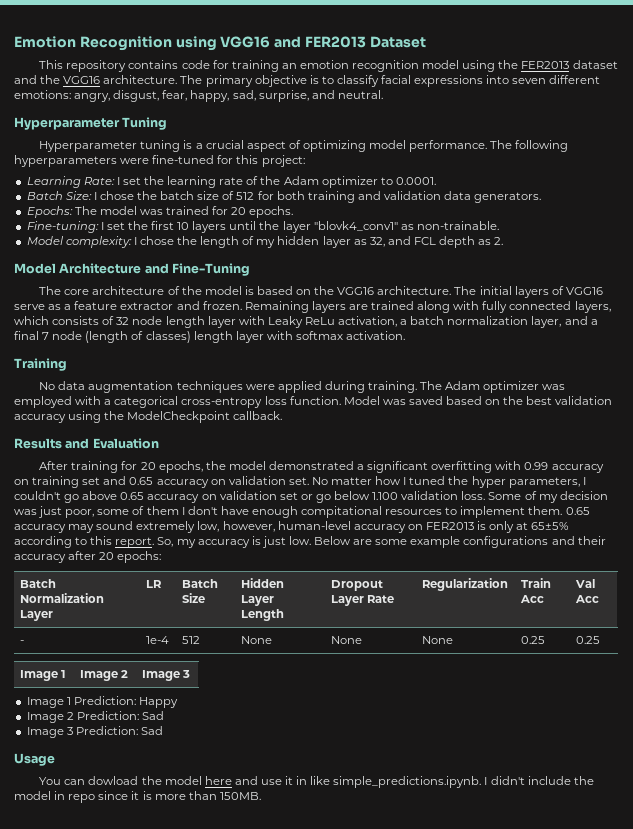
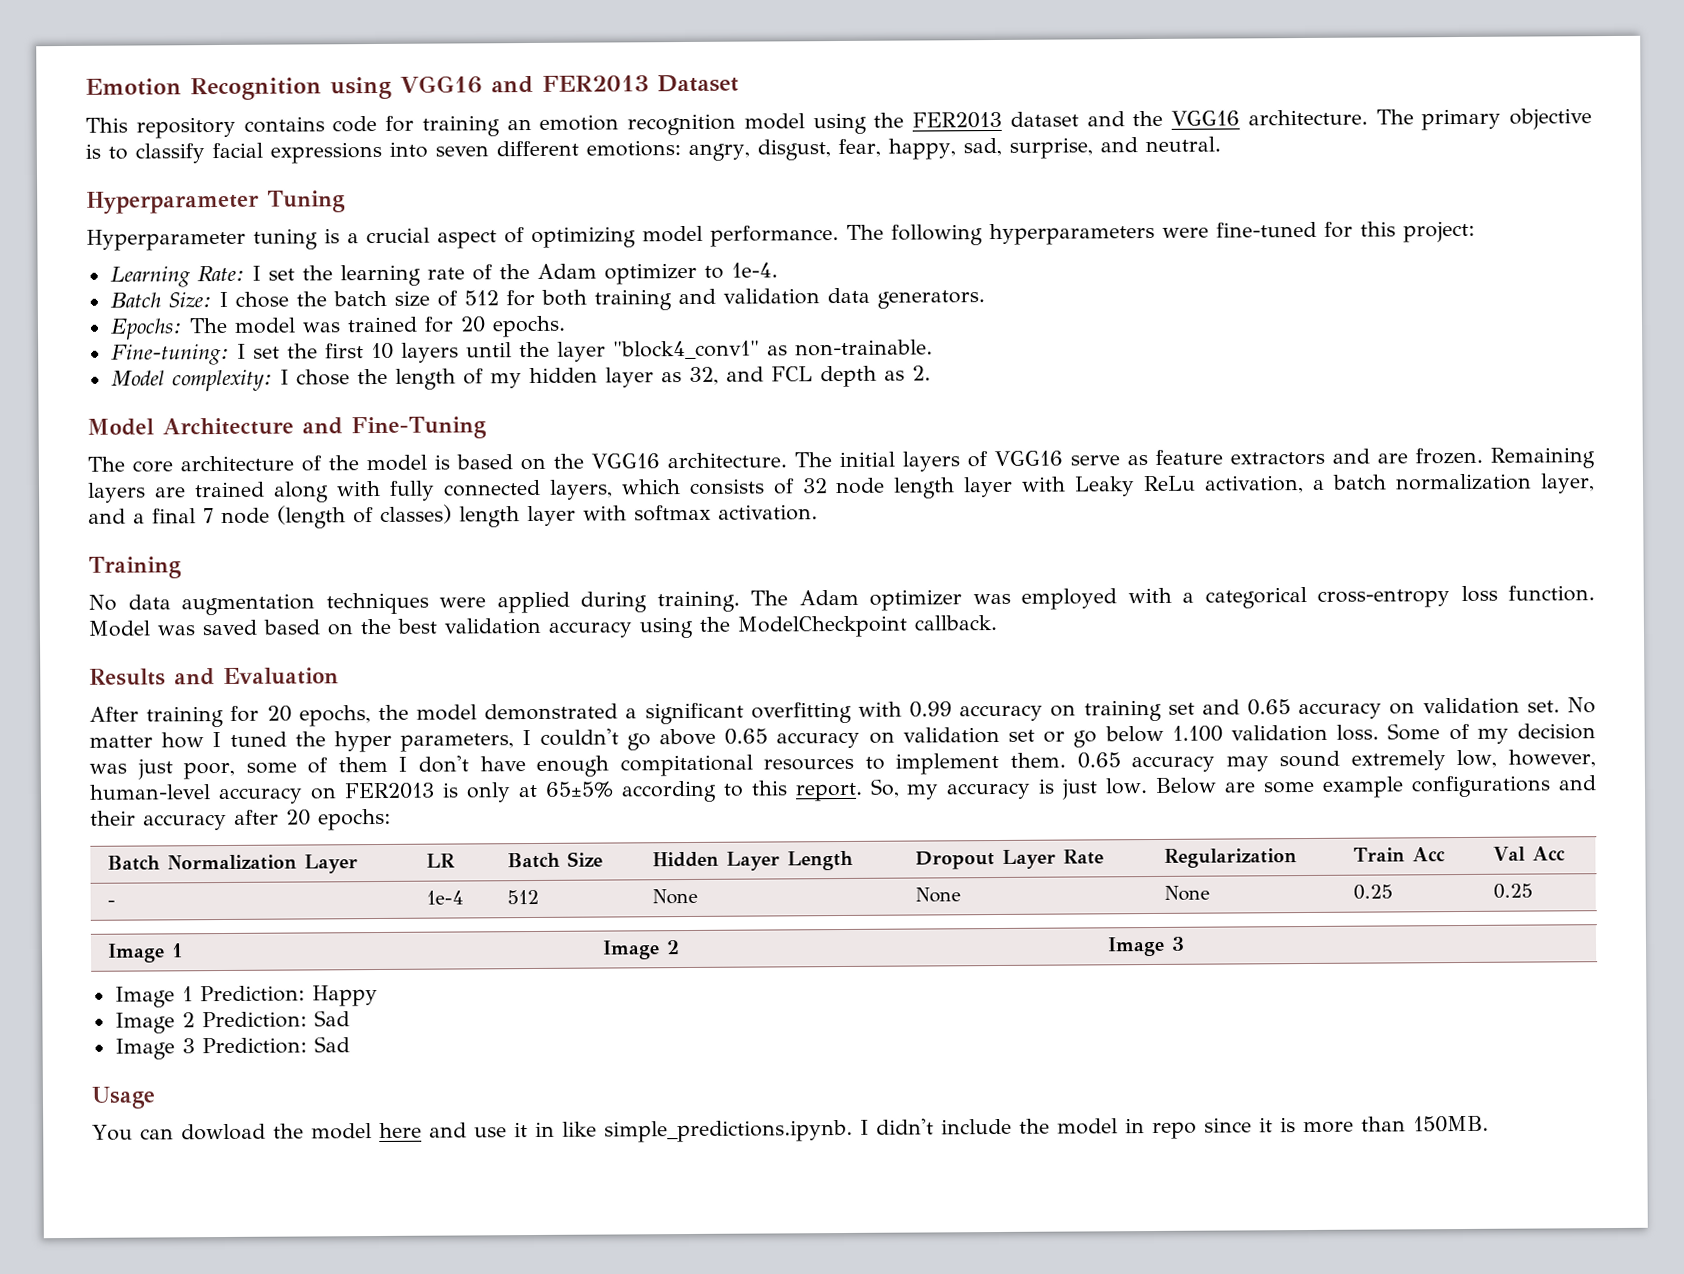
- Learning Rate: I set the learning rate of the Adam optimizer to 0.0001.
+ Learning Rate: I set the learning rate of the Adam optimizer to 1e-4.
- Fine-tuning: I set the first 10 layers until the layer "blovk4_conv1" as non-trainable.
+ Fine-tuning: I set the first 10 layers until the layer "block4_conv1" as non-trainable.
- The initial layers of VGG16 serve as a feature extractor and frozen.
+ The initial layers of VGG16 serve as feature extractors and are frozen.

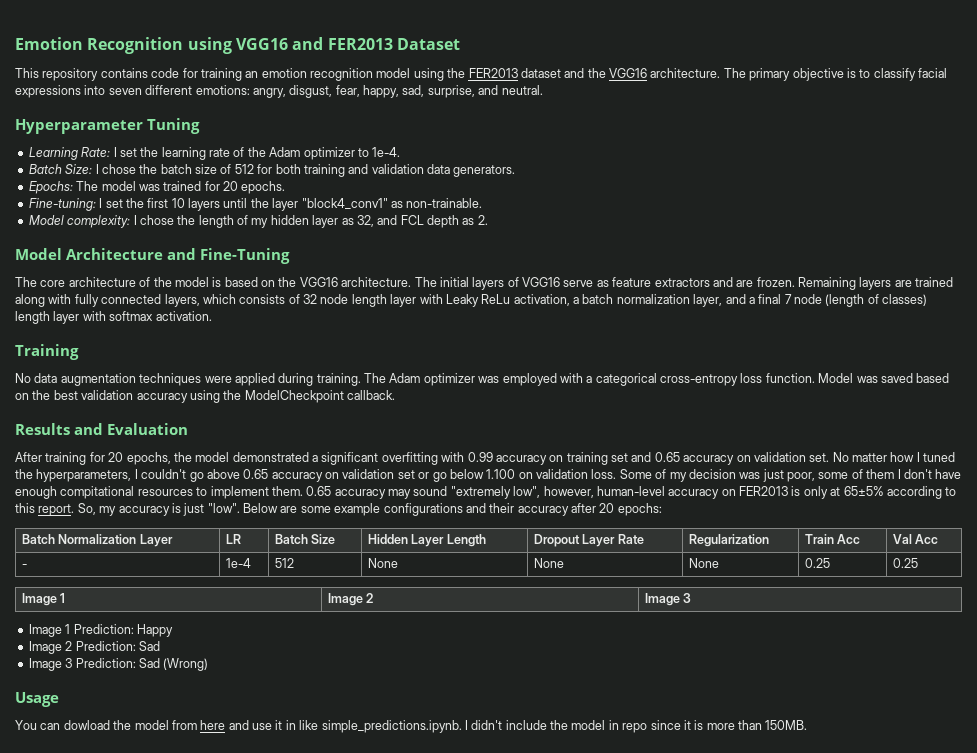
- Hyperparameter tuning is a crucial aspect of optimizing model performance. The following hyperparameters were fine-tuned for this project:
- No matter how I tuned the hyper parameters, I couldn't go above 0.65 accuracy on validation set or go below 1.100 validation loss.
+ No matter how I tuned the hyperparameters, I couldn't go above 0.65 accuracy on validation set or go below 1.100 on validation loss.
- 0.65 accuracy may sound extremely low, however, human-level accuracy on FER2013 is only at 65±5% according to this report.
+ 0.65 accuracy may sound "extremely low", however, human-level accuracy on FER2013 is only at 65±5% according to this report.
- So, my accuracy is just low.
+ So, my accuracy is just "low".
- Image 3 Prediction: Sad
+ Image 3 Prediction: Sad (Wrong)
- You can dowload the model here and use it in like simple_predictions.ipynb. I didn't include the model in repo since it is more than 150MB.
+ You can dowload the model from here and use it in like simple_predictions.ipynb. I didn't include the model in repo since it is more than 150MB.

